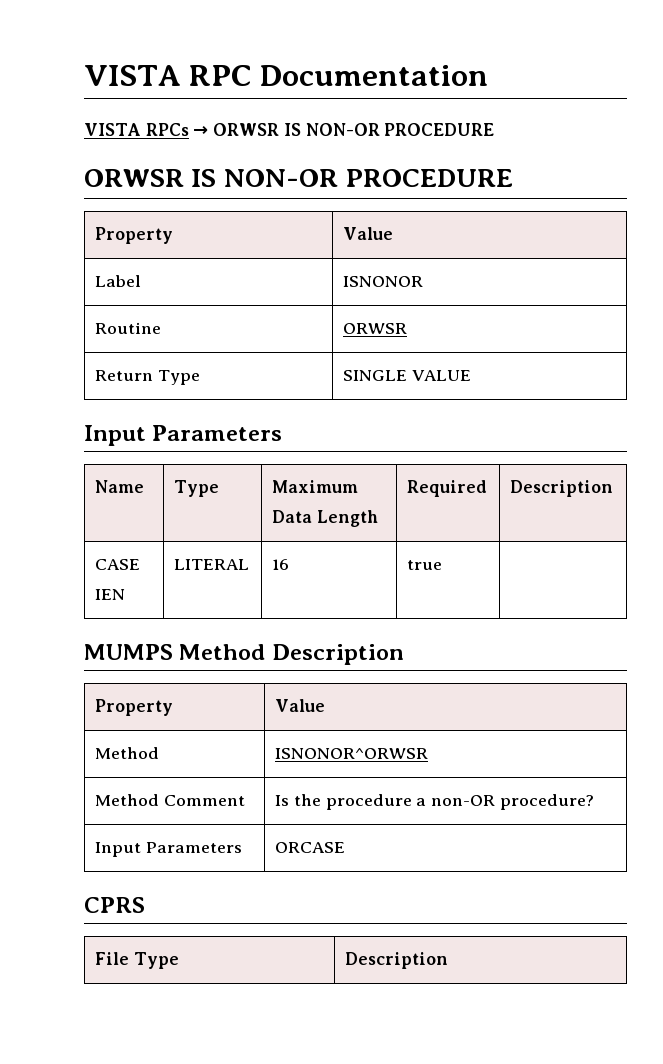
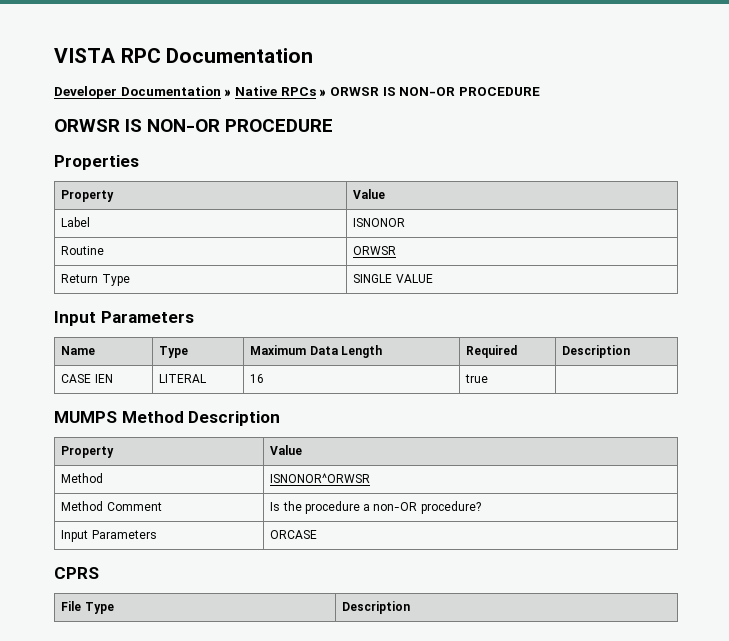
- VISTA RPCs → ORWSR IS NON-OR PROCEDURE
+ Developer Documentation » Native RPCs » ORWSR IS NON-OR PROCEDURE
+ Properties

